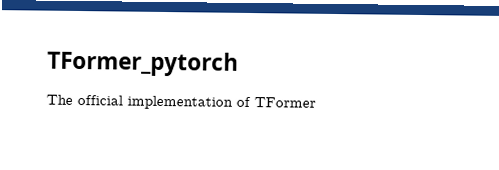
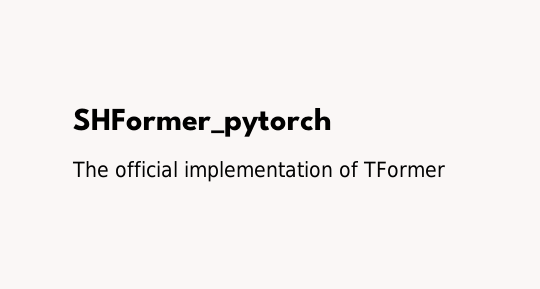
- TFormer_pytorch
+ SHFormer_pytorch

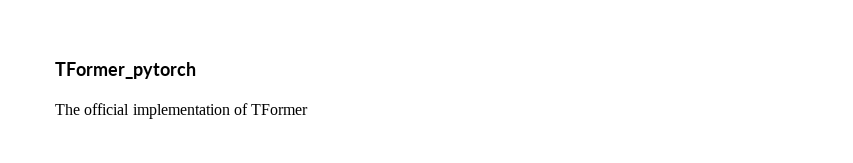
- SHFormer_pytorch
+ TFormer_pytorch

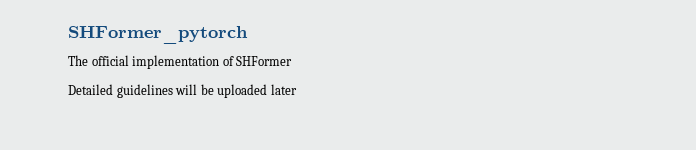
- TFormer_pytorch
+ SHFormer_pytorch
- The official implementation of TFormer
+ The official implementation of SHFormer
+ Detailed guidelines will be uploaded later

